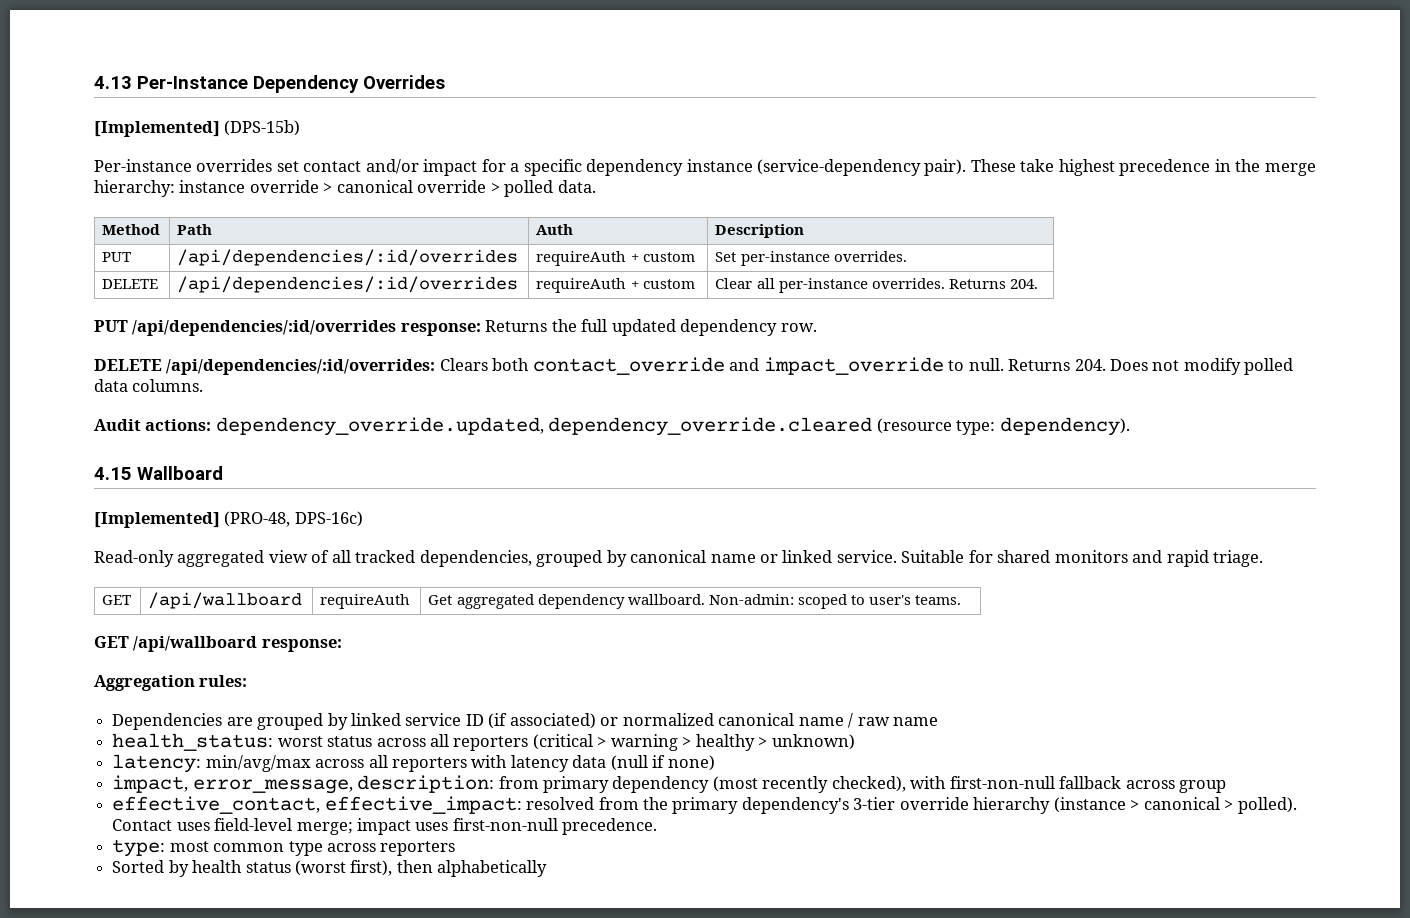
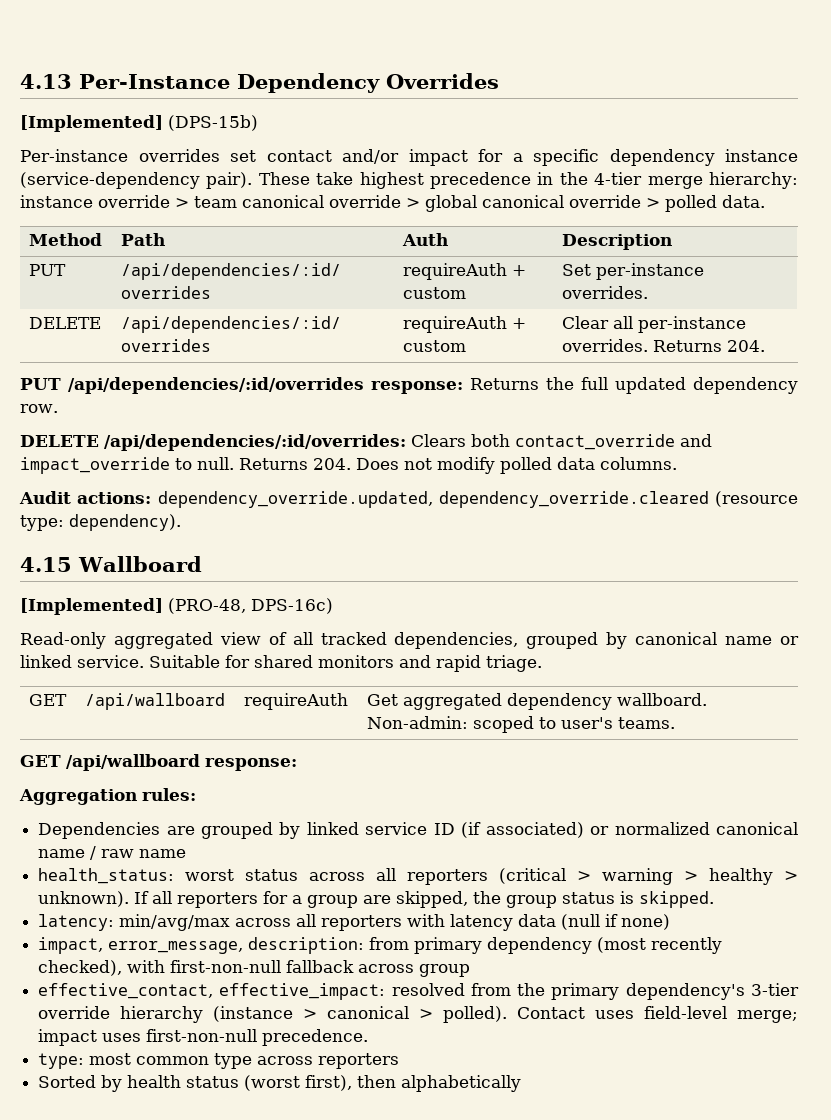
- These take highest precedence in the merge hierarchy: instance override > canonical override > polled data.
+ These take highest precedence in the 4-tier merge hierarchy: instance override > team canonical override > global canonical override > polled data.
- health_status: worst status across all reporters (critical > warning > healthy > unknown)
+ health_status: worst status across all reporters (critical > warning > healthy > unknown). If all reporters for a group are skipped, the group status is skipped.

